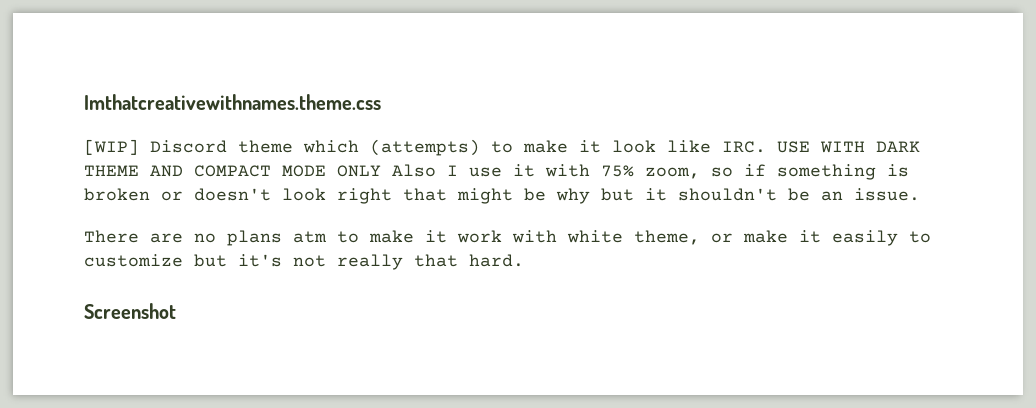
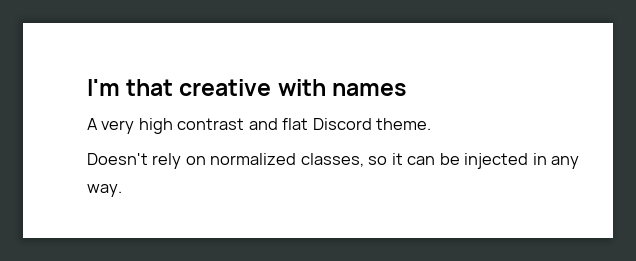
- Imthatcreativewithnames.theme.css
- [WIP] Discord theme which (attempts) to make it look like IRC. USE WITH DARK THEME AND COMPACT MODE ONLY Also I use it with 75% zoom, so if something is broken or doesn't look right that might be why but it shouldn't be an issue.
- There are no plans atm to make it work with white theme, or make it easily to customize but it's not really that hard.
- Screenshot
+ I'm that creative with names
+ A very high contrast and flat Discord theme.
+ Doesn't rely on normalized classes, so it can be injected in any way.

